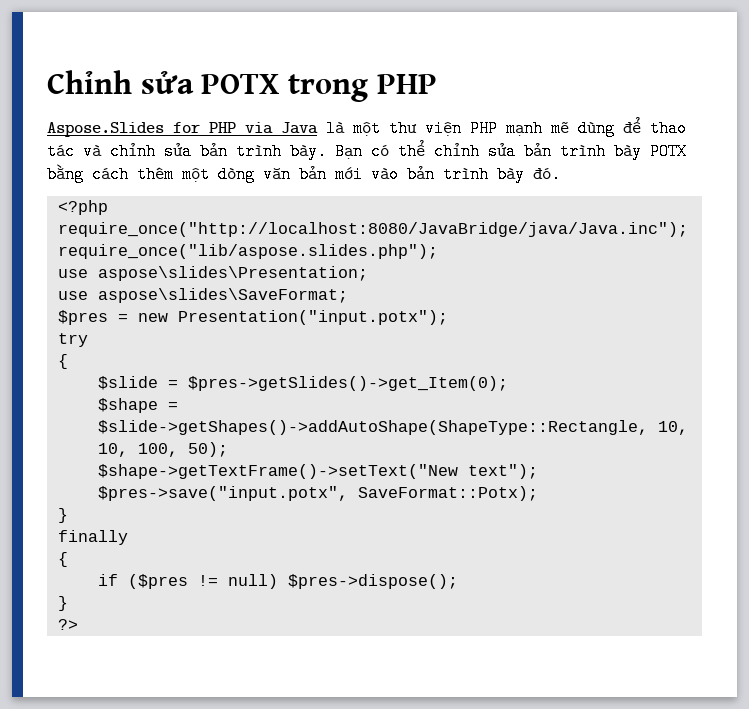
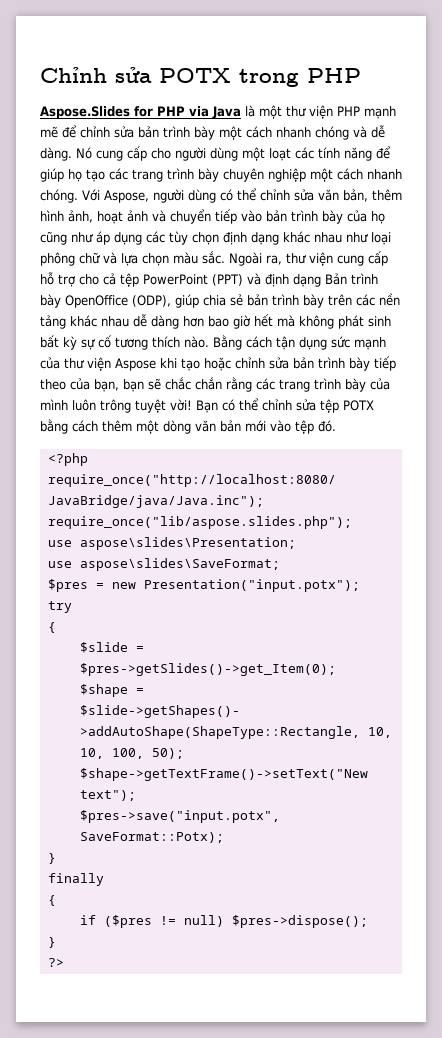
- Aspose.Slides for PHP via Java là một thư viện PHP mạnh mẽ dùng để thao tác và chỉnh sửa bản trình bày.
+ Aspose.Slides for PHP via Java là một thư viện PHP mạnh mẽ để chỉnh sửa bản trình bày một cách nhanh chóng và dễ dàng. Nó cung cấp cho người dùng một loạt các tính năng để giúp họ tạo các trang trình bày chuyên nghiệp một cách nhanh chóng. Với Aspose, người dùng có thể chỉnh sửa văn bản, thêm hình ảnh, hoạt ảnh và chuyển tiếp vào bản trình bày của họ cũng như áp dụng các tùy chọn định dạng khác nhau như loại phông chữ và lựa chọn màu sắc. Ngoài ra, thư viện cung cấp hỗ trợ cho cả tệp PowerPoint (PPT) và định dạng Bản trình bày OpenOffice (ODP), giúp chia sẻ bản trình bày trên các nền tảng khác nhau dễ dàng hơn bao giờ hết mà không phát sinh bất kỳ sự cố tương thích nào. Bằng cách tận dụng sức mạnh của thư viện Aspose khi tạo hoặc chỉnh sửa bản trình bày tiếp theo của bạn, bạn sẽ chắc chắn rằng các trang trình bày của mình luôn trông tuyệt vời!
- Bạn có thể chỉnh sửa bản trình bày POTX bằng cách thêm một dòng văn bản mới vào bản trình bày đó.
+ Bạn có thể chỉnh sửa tệp POTX bằng cách thêm một dòng văn bản mới vào tệp đó.

